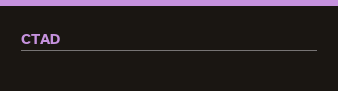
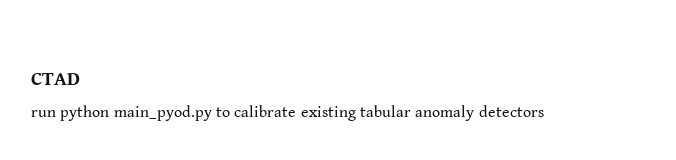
+ run python main_pyod.py to calibrate existing tabular anomaly detectors

